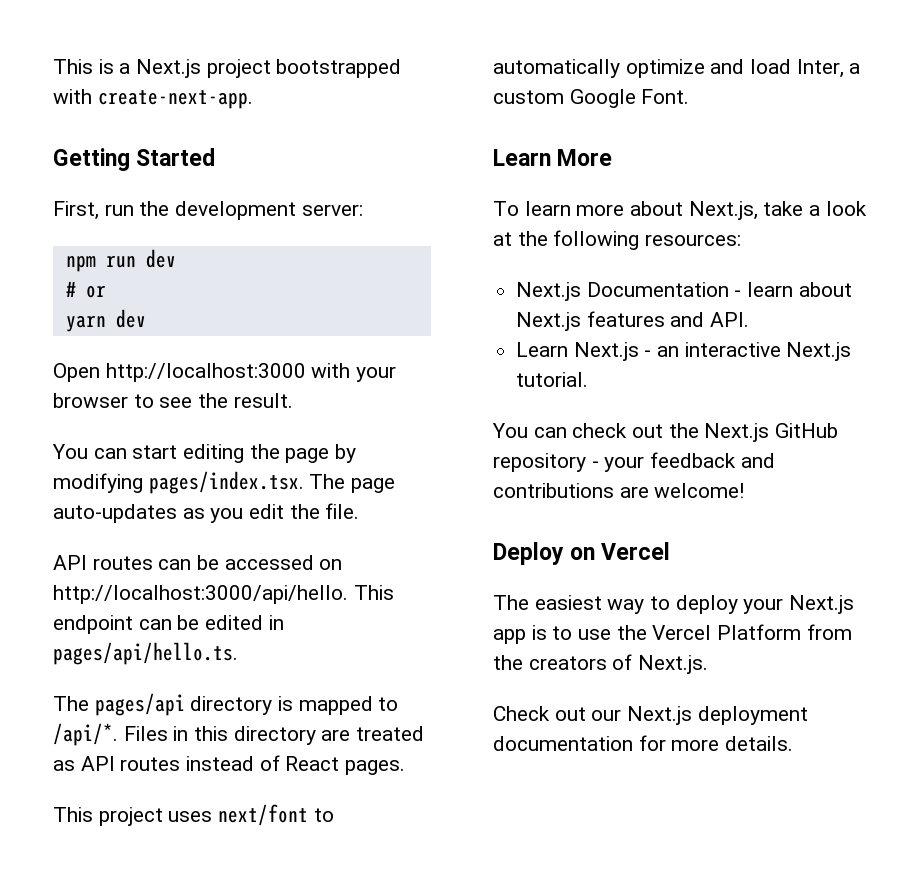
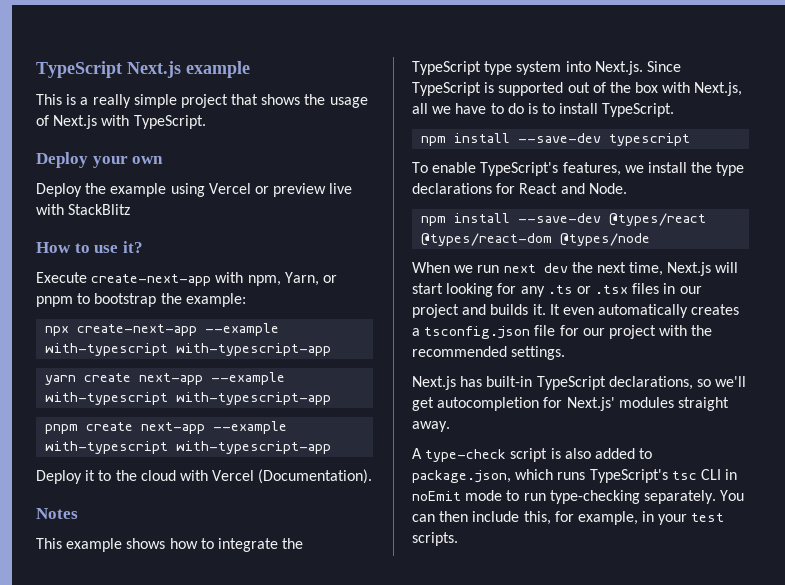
- This is a Next.js project bootstrapped with create-next-app.
- Getting Started
- First, run the development server:
- npm run dev
- # or
- yarn dev
- Open http://localhost:3000 with your browser to see the result.
- You can start editing the page by modifying pages/index.tsx. The page auto-updates as you edit the file.
- API routes can be accessed on http://localhost:3000/api/hello. This endpoint can be edited in pages/api/hello.ts.
- The pages/api directory is mapped to /api/*. Files in this directory are treated as API routes instead of React pages.
- This project uses next/font to automatically optimize and load Inter, a custom Google Font.
- Learn More
- To learn more about Next.js, take a look at the following resources:
- Next.js Documentation - learn about Next.js features and API.
- Learn Next.js - an interactive Next.js tutorial.
- You can check out the Next.js GitHub repository - your feedback and contributions are welcome!
- Deploy on Vercel
- The easiest way to deploy your Next.js app is to use the Vercel Platform from the creators of Next.js.
- Check out our Next.js deployment documentation for more details.
+ TypeScript Next.js example
+ This is a really simple project that shows the usage of Next.js with TypeScript.
+ Deploy your own
+ Deploy the example using Vercel or preview live with StackBlitz
+ How to use it?
+ Execute create-next-app with npm, Yarn, or pnpm to bootstrap the example:
+ npx create-next-app --example with-typescript with-typescript-app
+ yarn create next-app --example with-typescript with-typescript-app
+ pnpm create next-app --example with-typescript with-typescript-app
+ Deploy it to the cloud with Vercel (Documentation).
+ Notes
+ This example shows how to integrate the TypeScript type system into Next.js. Since TypeScript is supported out of the box with Next.js, all we have to do is to install TypeScript.
+ npm install --save-dev typescript
+ To enable TypeScript's features, we install the type declarations for React and Node.
+ npm install --save-dev @types/react @types/react-dom @types/node
+ When we run next dev the next time, Next.js will start looking for any .ts or .tsx files in our project and builds it. It even automatically creates a tsconfig.json file for our project with the recommended settings.
+ Next.js has built-in TypeScript declarations, so we'll get autocompletion for Next.js' modules straight away.
+ A type-check script is also added to package.json, which runs TypeScript's tsc CLI in noEmit mode to run type-checking separately. You can then include this, for example, in your test scripts.

